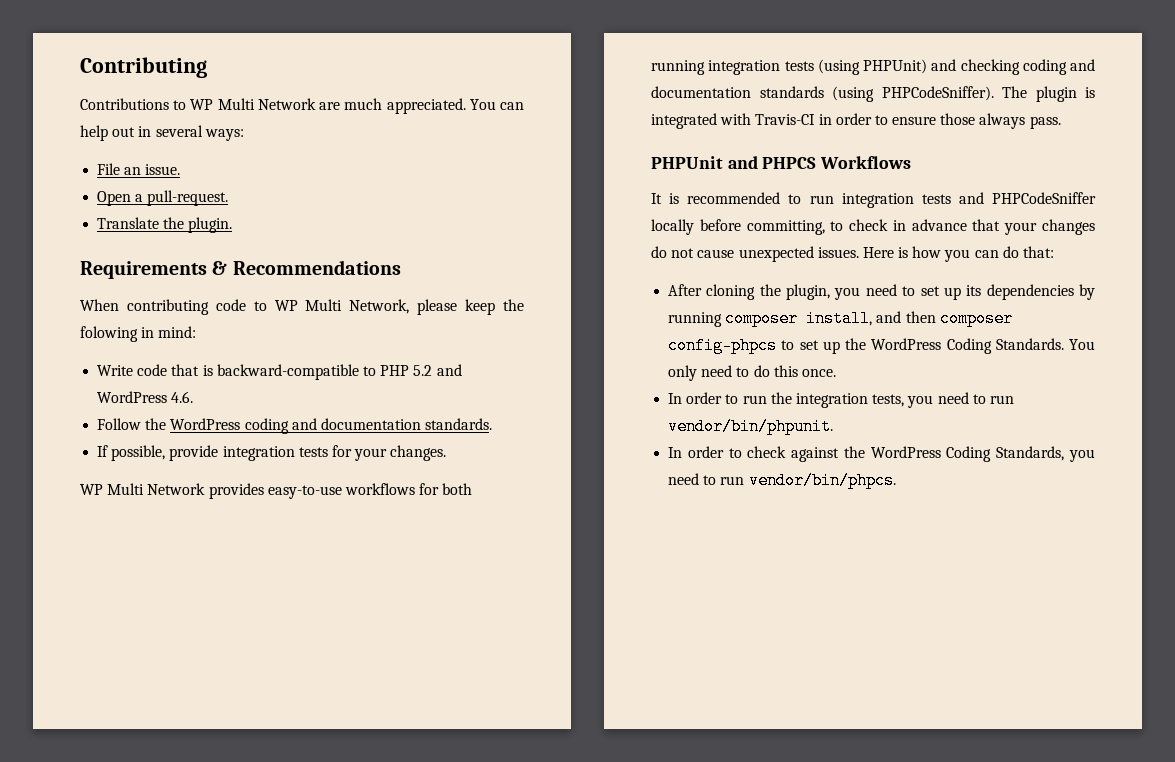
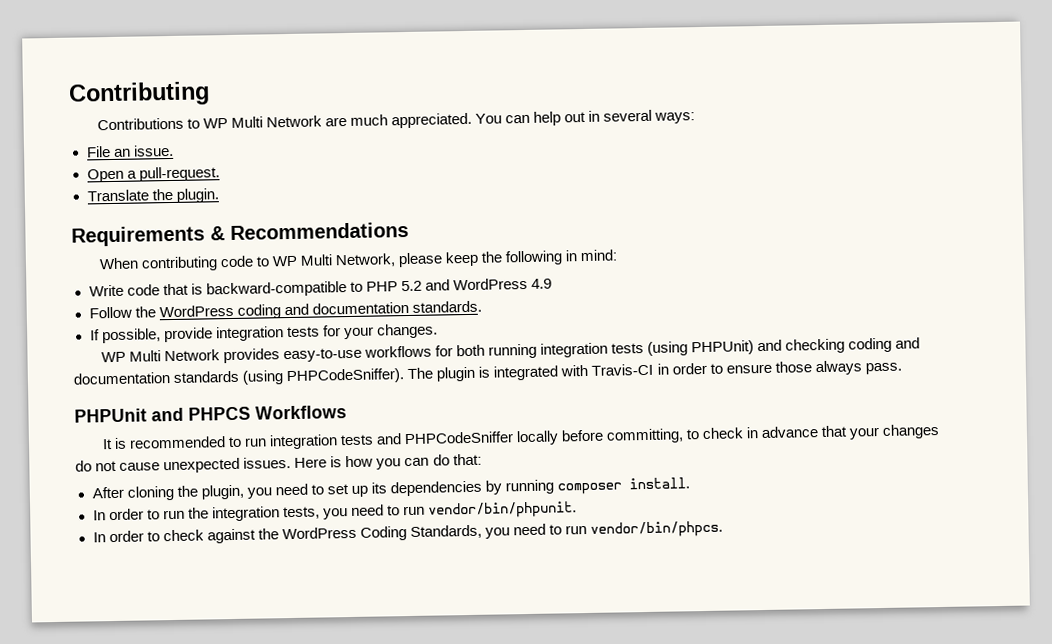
- When contributing code to WP Multi Network, please keep the folowing in mind:
+ When contributing code to WP Multi Network, please keep the following in mind:
- Write code that is backward-compatible to PHP 5.2 and WordPress 4.6.
+ Write code that is backward-compatible to PHP 5.2 and WordPress 4.9
- After cloning the plugin, you need to set up its dependencies by running composer install, and then composer config-phpcs to set up the WordPress Coding Standards. You only need to do this once.
+ After cloning the plugin, you need to set up its dependencies by running composer install.

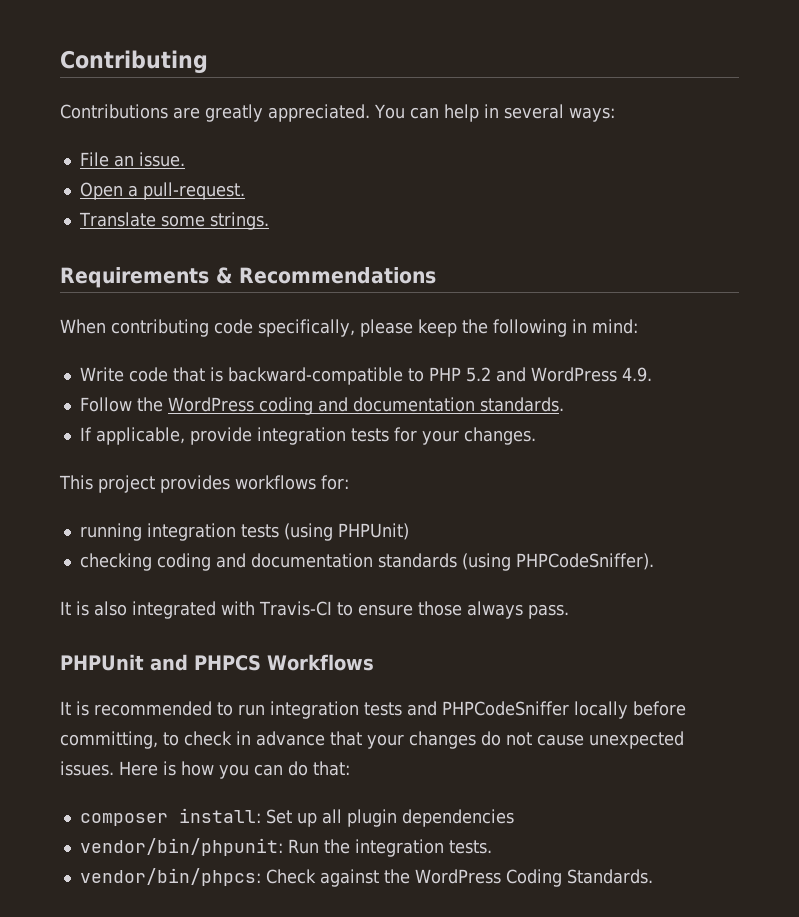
- Contributions to WP Multi Network are much appreciated.
+ Contributions are greatly appreciated.
- You can help out in several ways:
+ You can help in several ways:
- Translate the plugin.
+ Translate some strings.
- When contributing code to WP Multi Network, please keep the following in mind:
+ When contributing code specifically, please keep the following in mind:
- Write code that is backward-compatible to PHP 5.2 and WordPress 4.9
+ Write code that is backward-compatible to PHP 5.2 and WordPress 4.9.
- If possible, provide integration tests for your changes.
+ If applicable, provide integration tests for your changes.
- WP Multi Network provides easy-to-use workflows for both running integration tests (using PHPUnit) and checking coding and documentation standards (using PHPCodeSniffer). The plugin is integrated with Travis-CI in order to ensure those always pass.
+ This project provides workflows for:
+ running integration tests (using PHPUnit)
+ checking coding and documentation standards (using PHPCodeSniffer).
+ It is also integrated with Travis-CI to ensure those always pass.
- After cloning the plugin, you need to set up its dependencies by running composer install.
- In order to run the integration tests, you need to run vendor/bin/phpunit.
- In order to check against the WordPress Coding Standards, you need to run vendor/bin/phpcs.
+ composer install: Set up all plugin dependencies
+ vendor/bin/phpunit: Run the integration tests.
+ vendor/bin/phpcs: Check against the WordPress Coding Standards.

